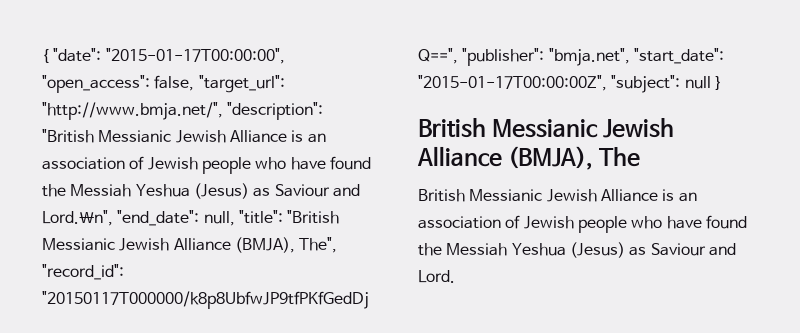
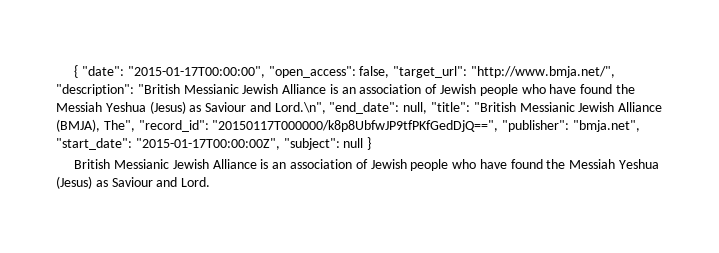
- British Messianic Jewish Alliance (BMJA), The

